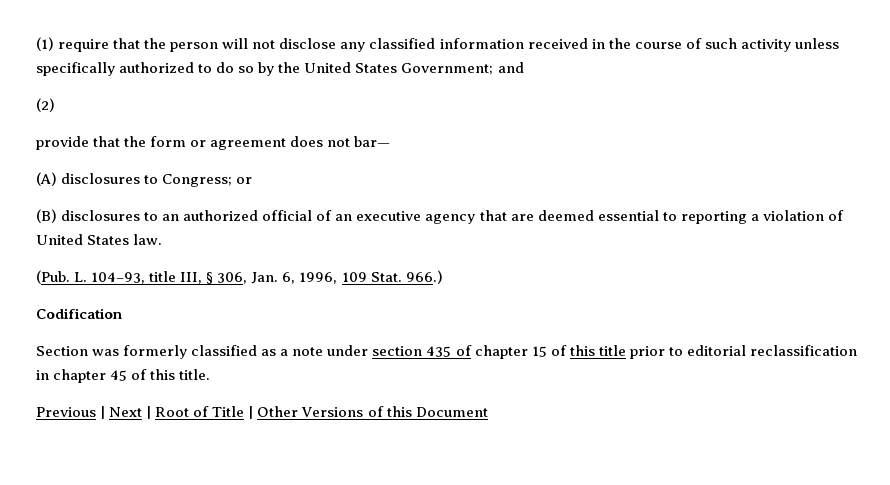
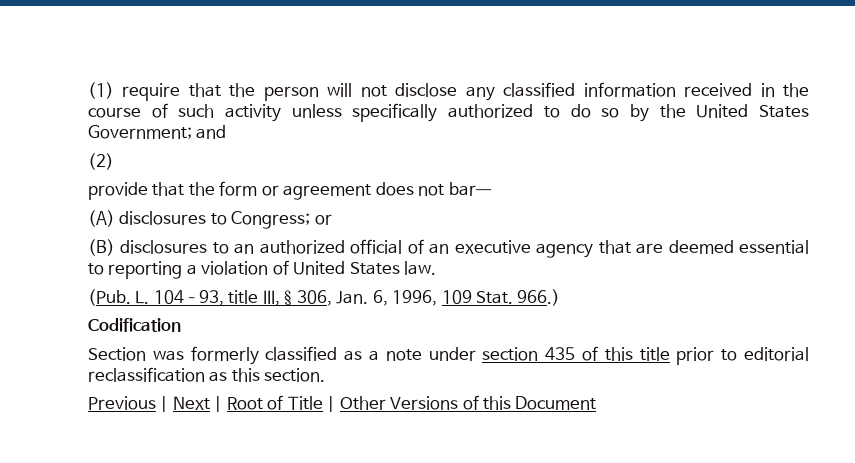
- Section was formerly classified as a note under section 435 of chapter 15 of this title prior to editorial reclassification in chapter 45 of this title.
+ Section was formerly classified as a note under section 435 of this title prior to editorial reclassification as this section.

